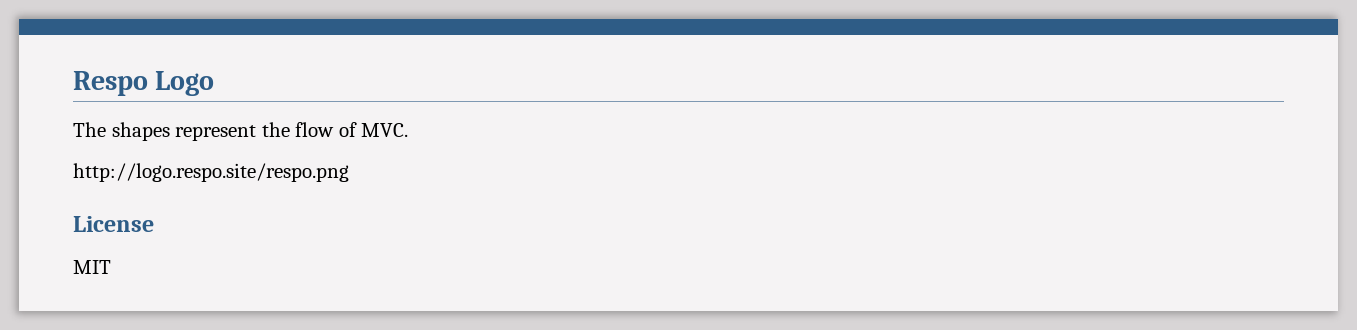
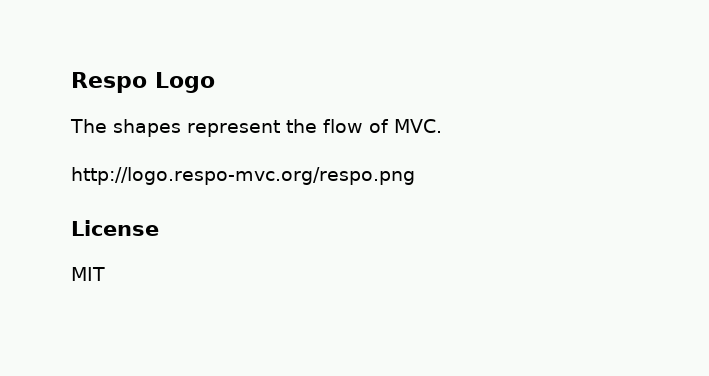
- http://logo.respo.site/respo.png
+ http://logo.respo-mvc.org/respo.png

